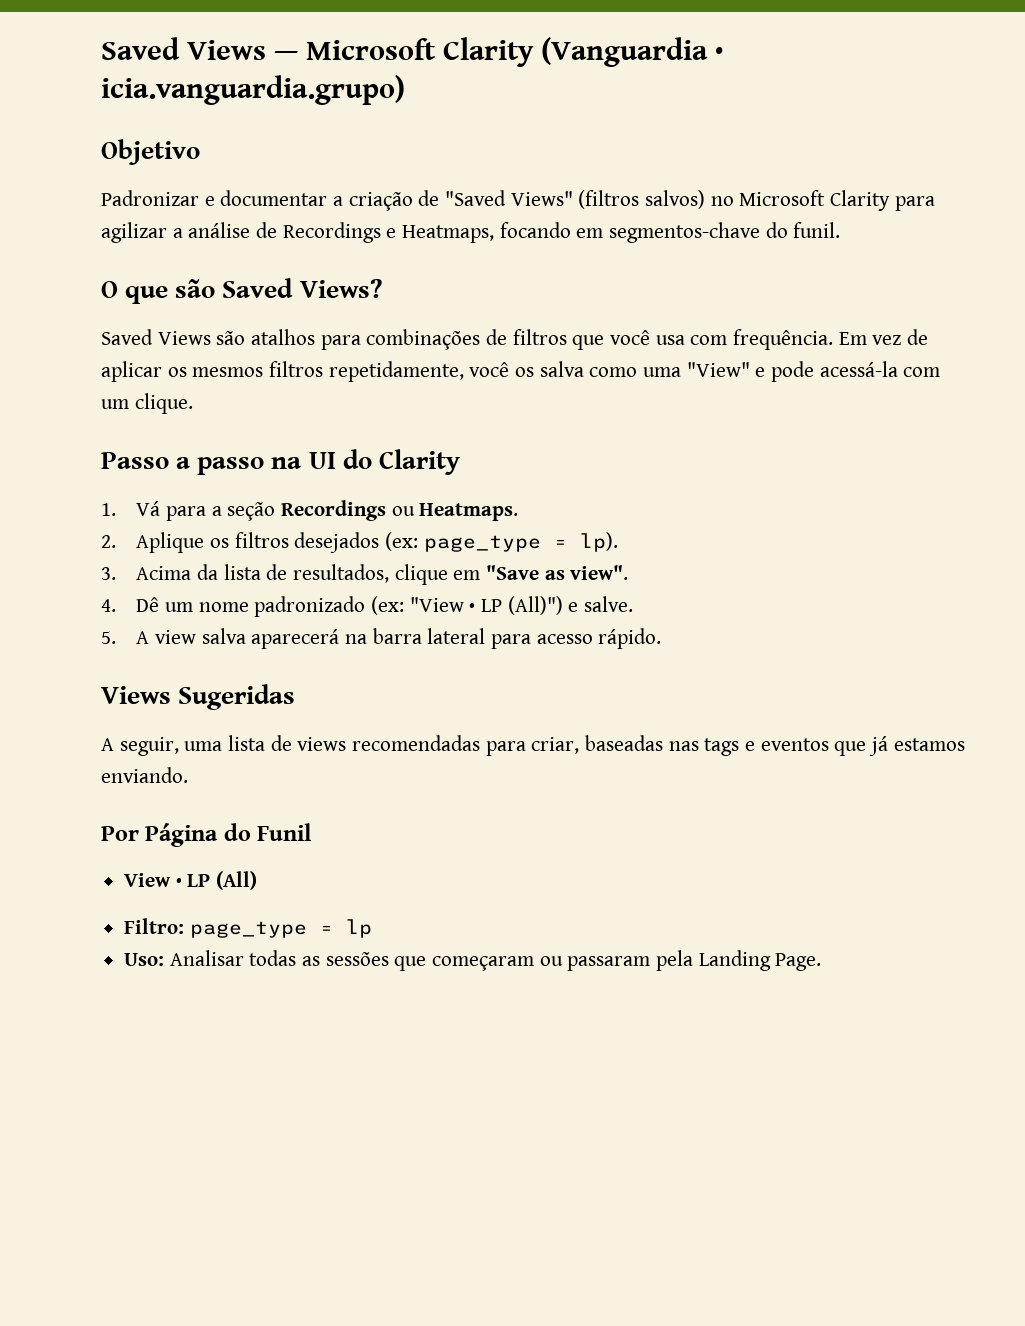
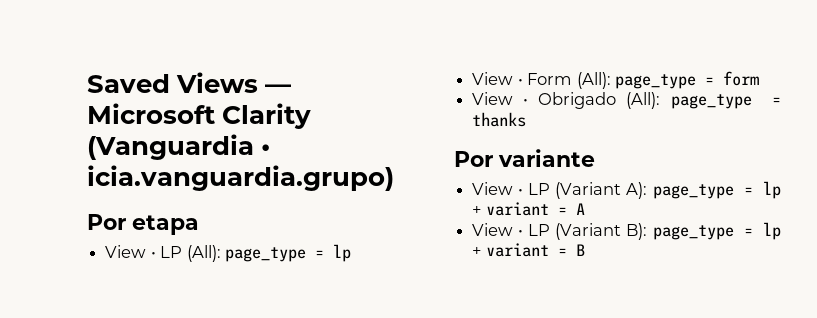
- Objetivo
- Padronizar e documentar a criação de "Saved Views" (filtros salvos) no Microsoft Clarity para agilizar a análise de Recordings e Heatmaps, focando em segmentos-chave do funil.
- O que são Saved Views?
- Saved Views são atalhos para combinações de filtros que você usa com frequência. Em vez de aplicar os mesmos filtros repetidamente, você os salva como uma "View" e pode acessá-la com um clique.
- Passo a passo na UI do Clarity
- 1. Vá para a seção Recordings ou Heatmaps.
- 2. Aplique os filtros desejados (ex: page_type = lp).
- 3. Acima da lista de resultados, clique em "Save as view".
- 4. Dê um nome padronizado (ex: "View • LP (All)") e salve.
- 5. A view salva aparecerá na barra lateral para acesso rápido.
- Views Sugeridas
- A seguir, uma lista de views recomendadas para criar, baseadas nas tags e eventos que já estamos enviando.
- Por Página do Funil
- View • LP (All)
- Filtro: page_type = lp
+ Por etapa
+ View • LP (All): page_type = lp
- Uso: Analisar todas as sessões que começaram ou passaram pela Landing Page.
+ View • Form (All): page_type = form
+ View • Obrigado (All): page_type = thanks
+ Por variante
+ View • LP (Variant A): page_type = lp + variant = A
+ View • LP (Variant B): page_type = lp + variant = B

